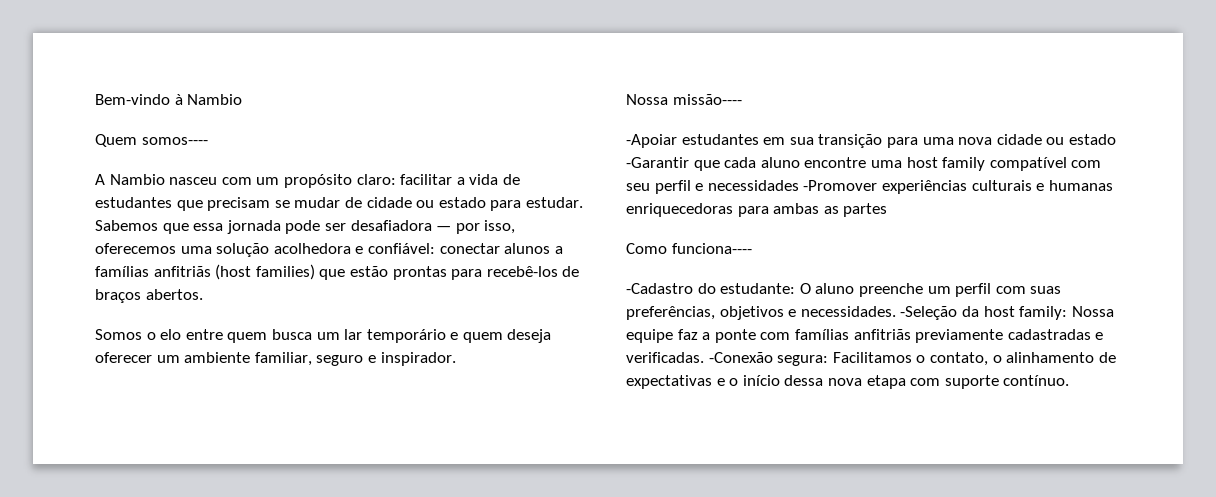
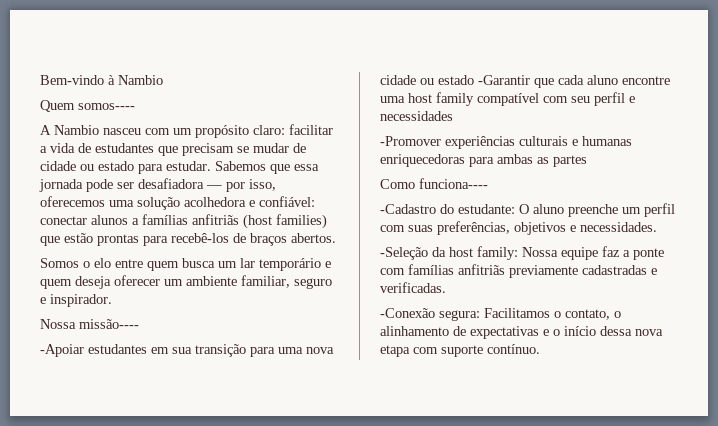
- -Apoiar estudantes em sua transição para uma nova cidade ou estado -Garantir que cada aluno encontre uma host family compatível com seu perfil e necessidades -Promover experiências culturais e humanas enriquecedoras para ambas as partes
+ -Apoiar estudantes em sua transição para uma nova cidade ou estado -Garantir que cada aluno encontre uma host family compatível com seu perfil e necessidades
+ -Promover experiências culturais e humanas enriquecedoras para ambas as partes
- -Cadastro do estudante: O aluno preenche um perfil com suas preferências, objetivos e necessidades. -Seleção da host family: Nossa equipe faz a ponte com famílias anfitriãs previamente cadastradas e verificadas. -Conexão segura: Facilitamos o contato, o alinhamento de expectativas e o início dessa nova etapa com suporte contínuo.
+ -Cadastro do estudante: O aluno preenche um perfil com suas preferências, objetivos e necessidades.
+ -Seleção da host family: Nossa equipe faz a ponte com famílias anfitriãs previamente cadastradas e verificadas.
+ -Conexão segura: Facilitamos o contato, o alinhamento de expectativas e o início dessa nova etapa com suporte contínuo.

